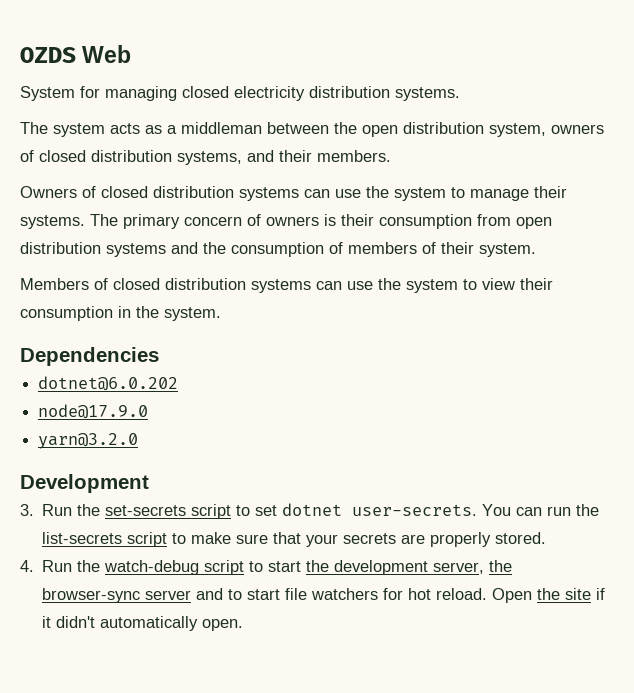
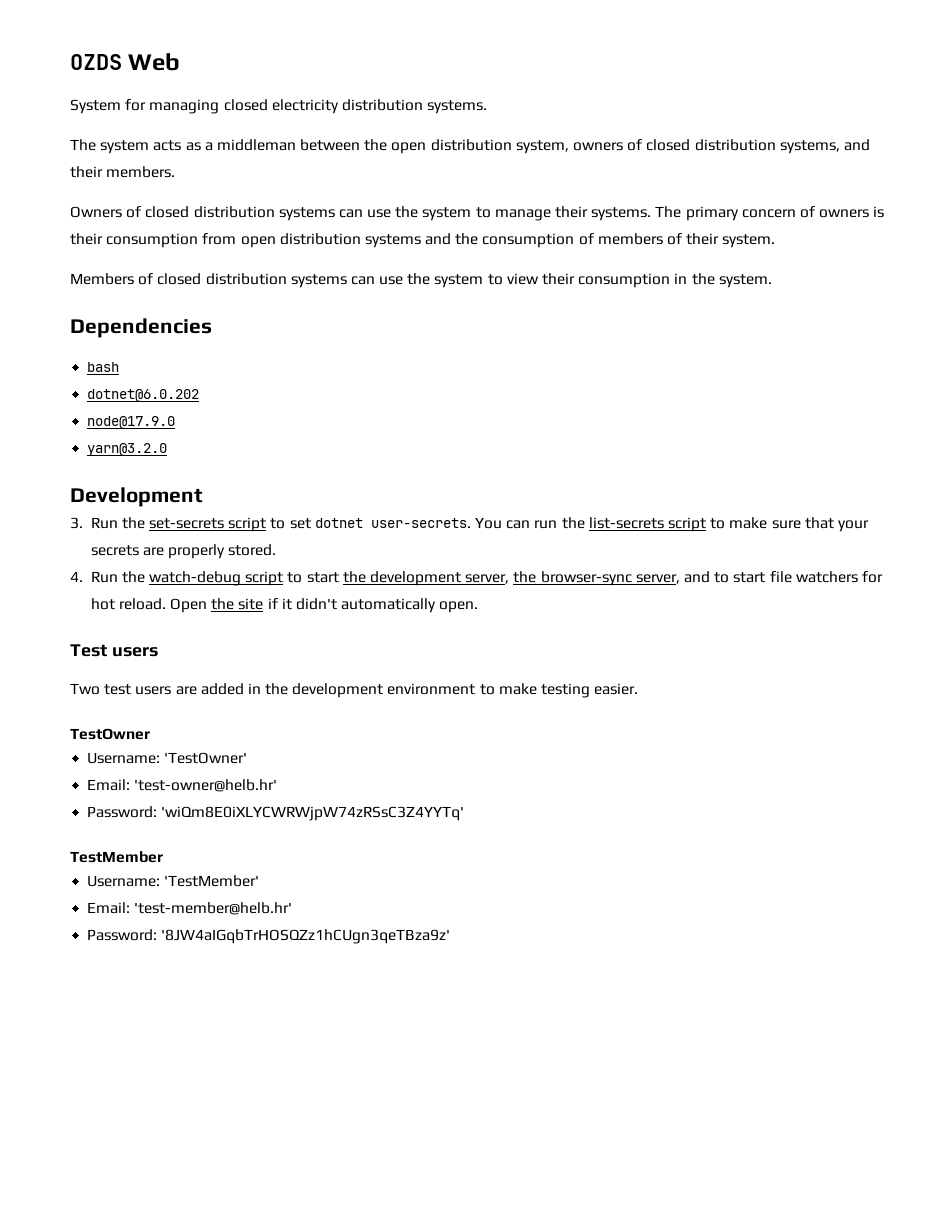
+ bash
- 4. Run the watch-debug script to start the development server, the browser-sync server and to start file watchers for hot reload.
+ 4. Run the watch-debug script to start the development server, the browser-sync server, and to start file watchers for hot reload.
+ Test users
+ Two test users are added in the development environment to make testing easier.
+ TestOwner
+ Username: 'TestOwner'
+ Email: 'test-owner@helb.hr'
+ Password: 'wiQm8E0iXLYCWRWjpW74zRSsC3Z4YYTq'
+ TestMember
+ Username: 'TestMember'
+ Email: 'test-member@helb.hr'
+ Password: '8JW4aIGqbTrHOSQZz1hCUgn3qeTBza9z'

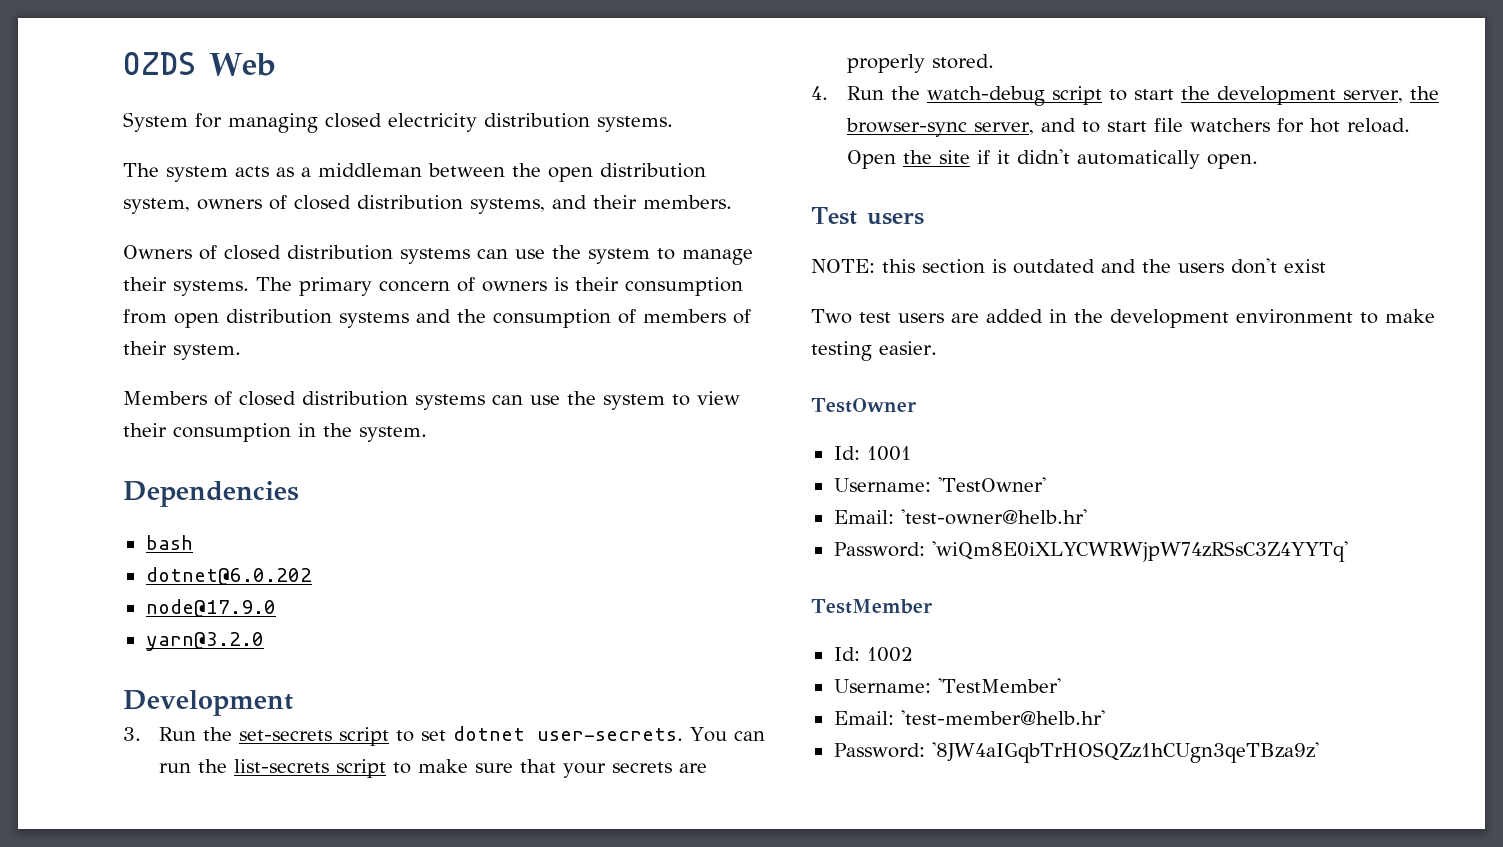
+ NOTE: this section is outdated and the users don't exist
+ Id: 1001
+ Id: 1002

